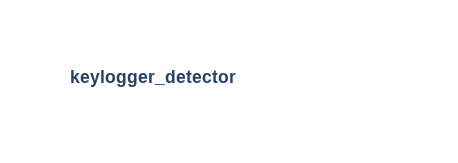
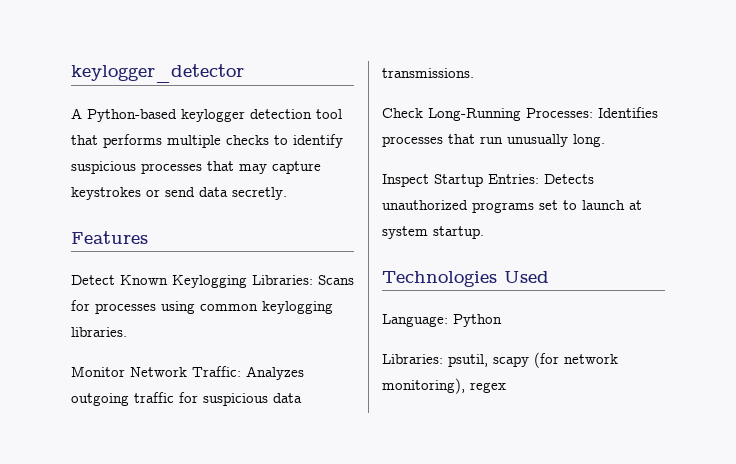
+ A Python-based keylogger detection tool that performs multiple checks to identify suspicious processes that may capture keystrokes or send data secretly.
+ Features
+ Detect Known Keylogging Libraries: Scans for processes using common keylogging libraries.
+ Monitor Network Traffic: Analyzes outgoing traffic for suspicious data transmissions.
+ Check Long-Running Processes: Identifies processes that run unusually long.
+ Inspect Startup Entries: Detects unauthorized programs set to launch at system startup.
+ Technologies Used
+ Language: Python
+ Libraries: psutil, scapy (for network monitoring), regex

